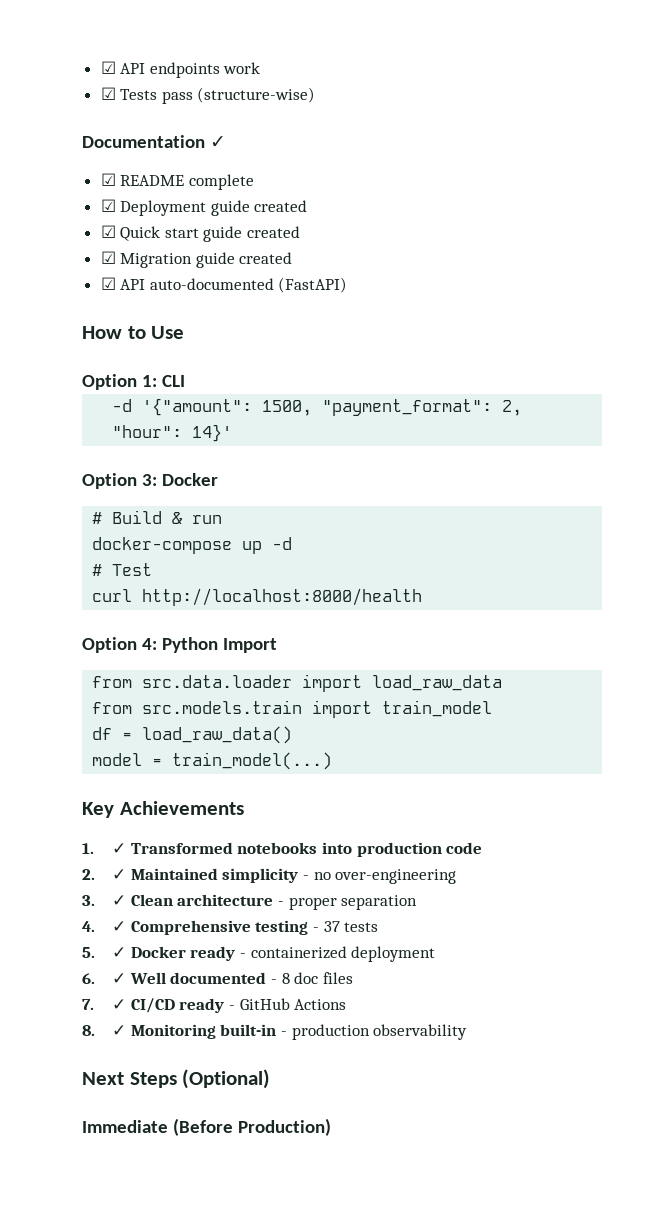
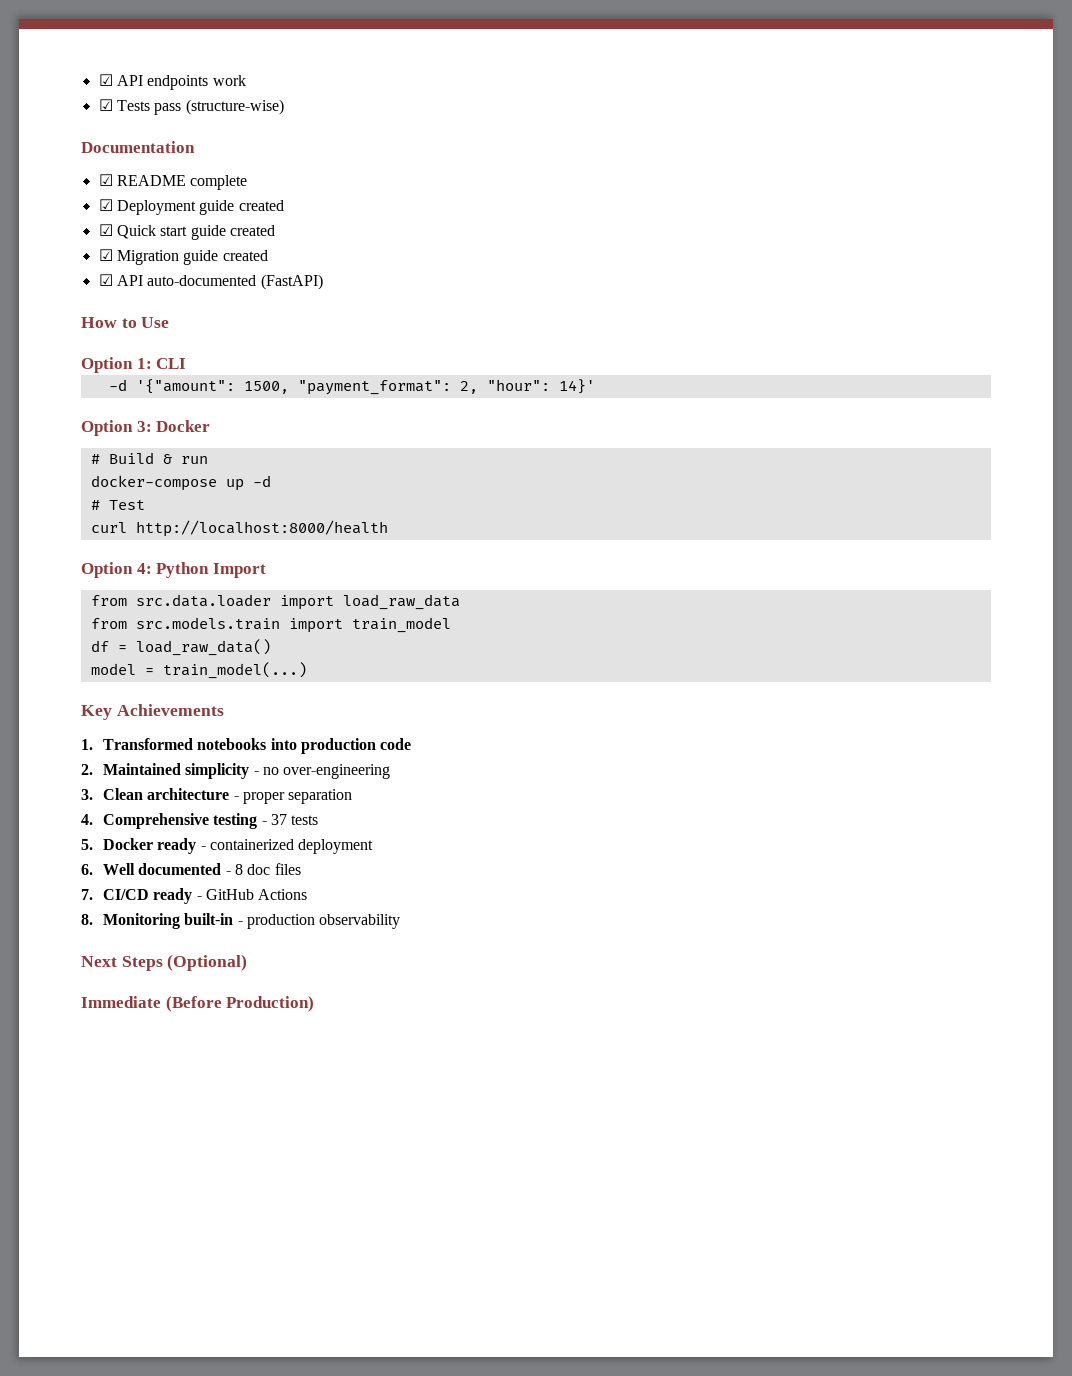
- Documentation ✓
+ Documentation
- 1. ✓ Transformed notebooks into production code
+ 1. Transformed notebooks into production code
- 2. ✓ Maintained simplicity - no over-engineering
+ 2. Maintained simplicity - no over-engineering
- 3. ✓ Clean architecture - proper separation
+ 3. Clean architecture - proper separation
- 4. ✓ Comprehensive testing - 37 tests
+ 4. Comprehensive testing - 37 tests
- 5. ✓ Docker ready - containerized deployment
+ 5. Docker ready - containerized deployment
- 6. ✓ Well documented - 8 doc files
+ 6. Well documented - 8 doc files
- 7. ✓ CI/CD ready - GitHub Actions
+ 7. CI/CD ready - GitHub Actions
- 8. ✓ Monitoring built-in - production observability
+ 8. Monitoring built-in - production observability

